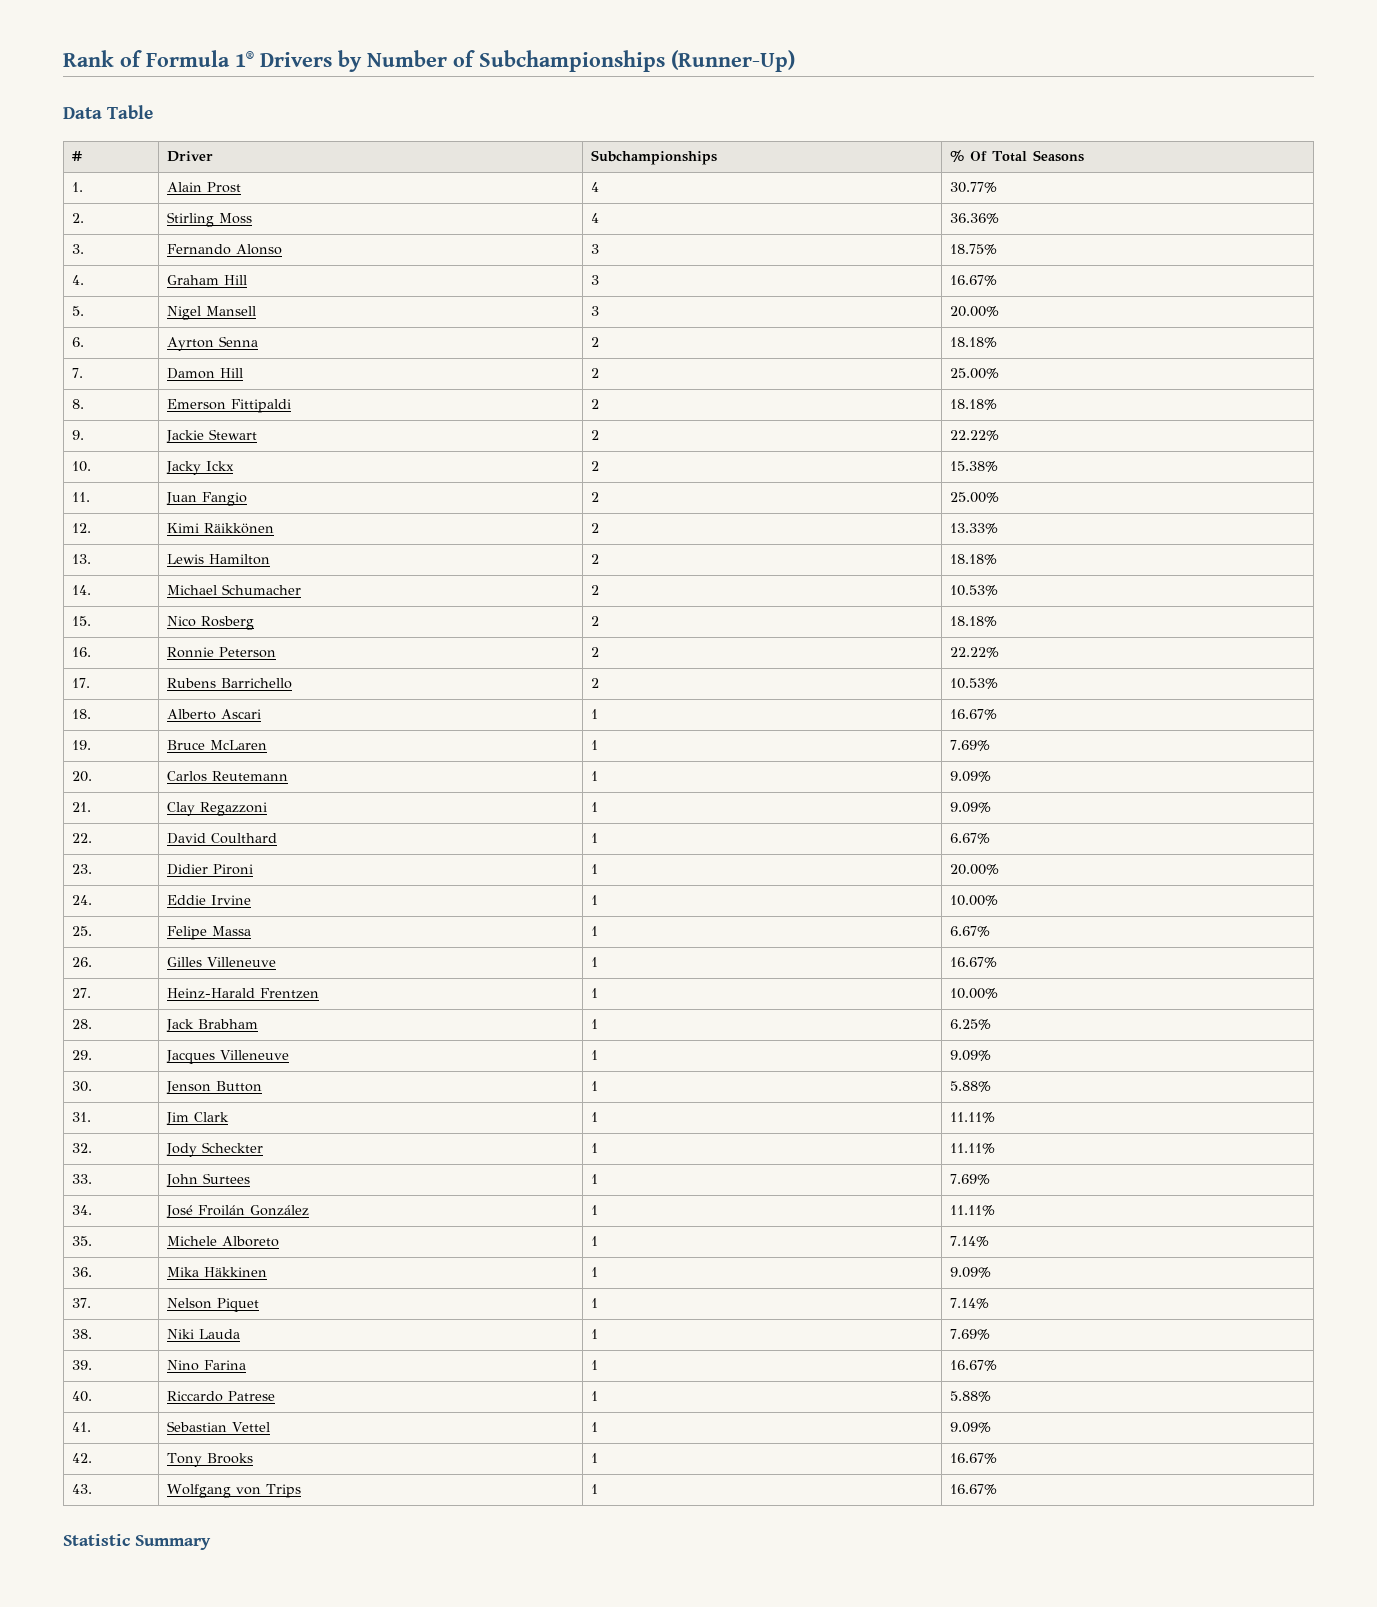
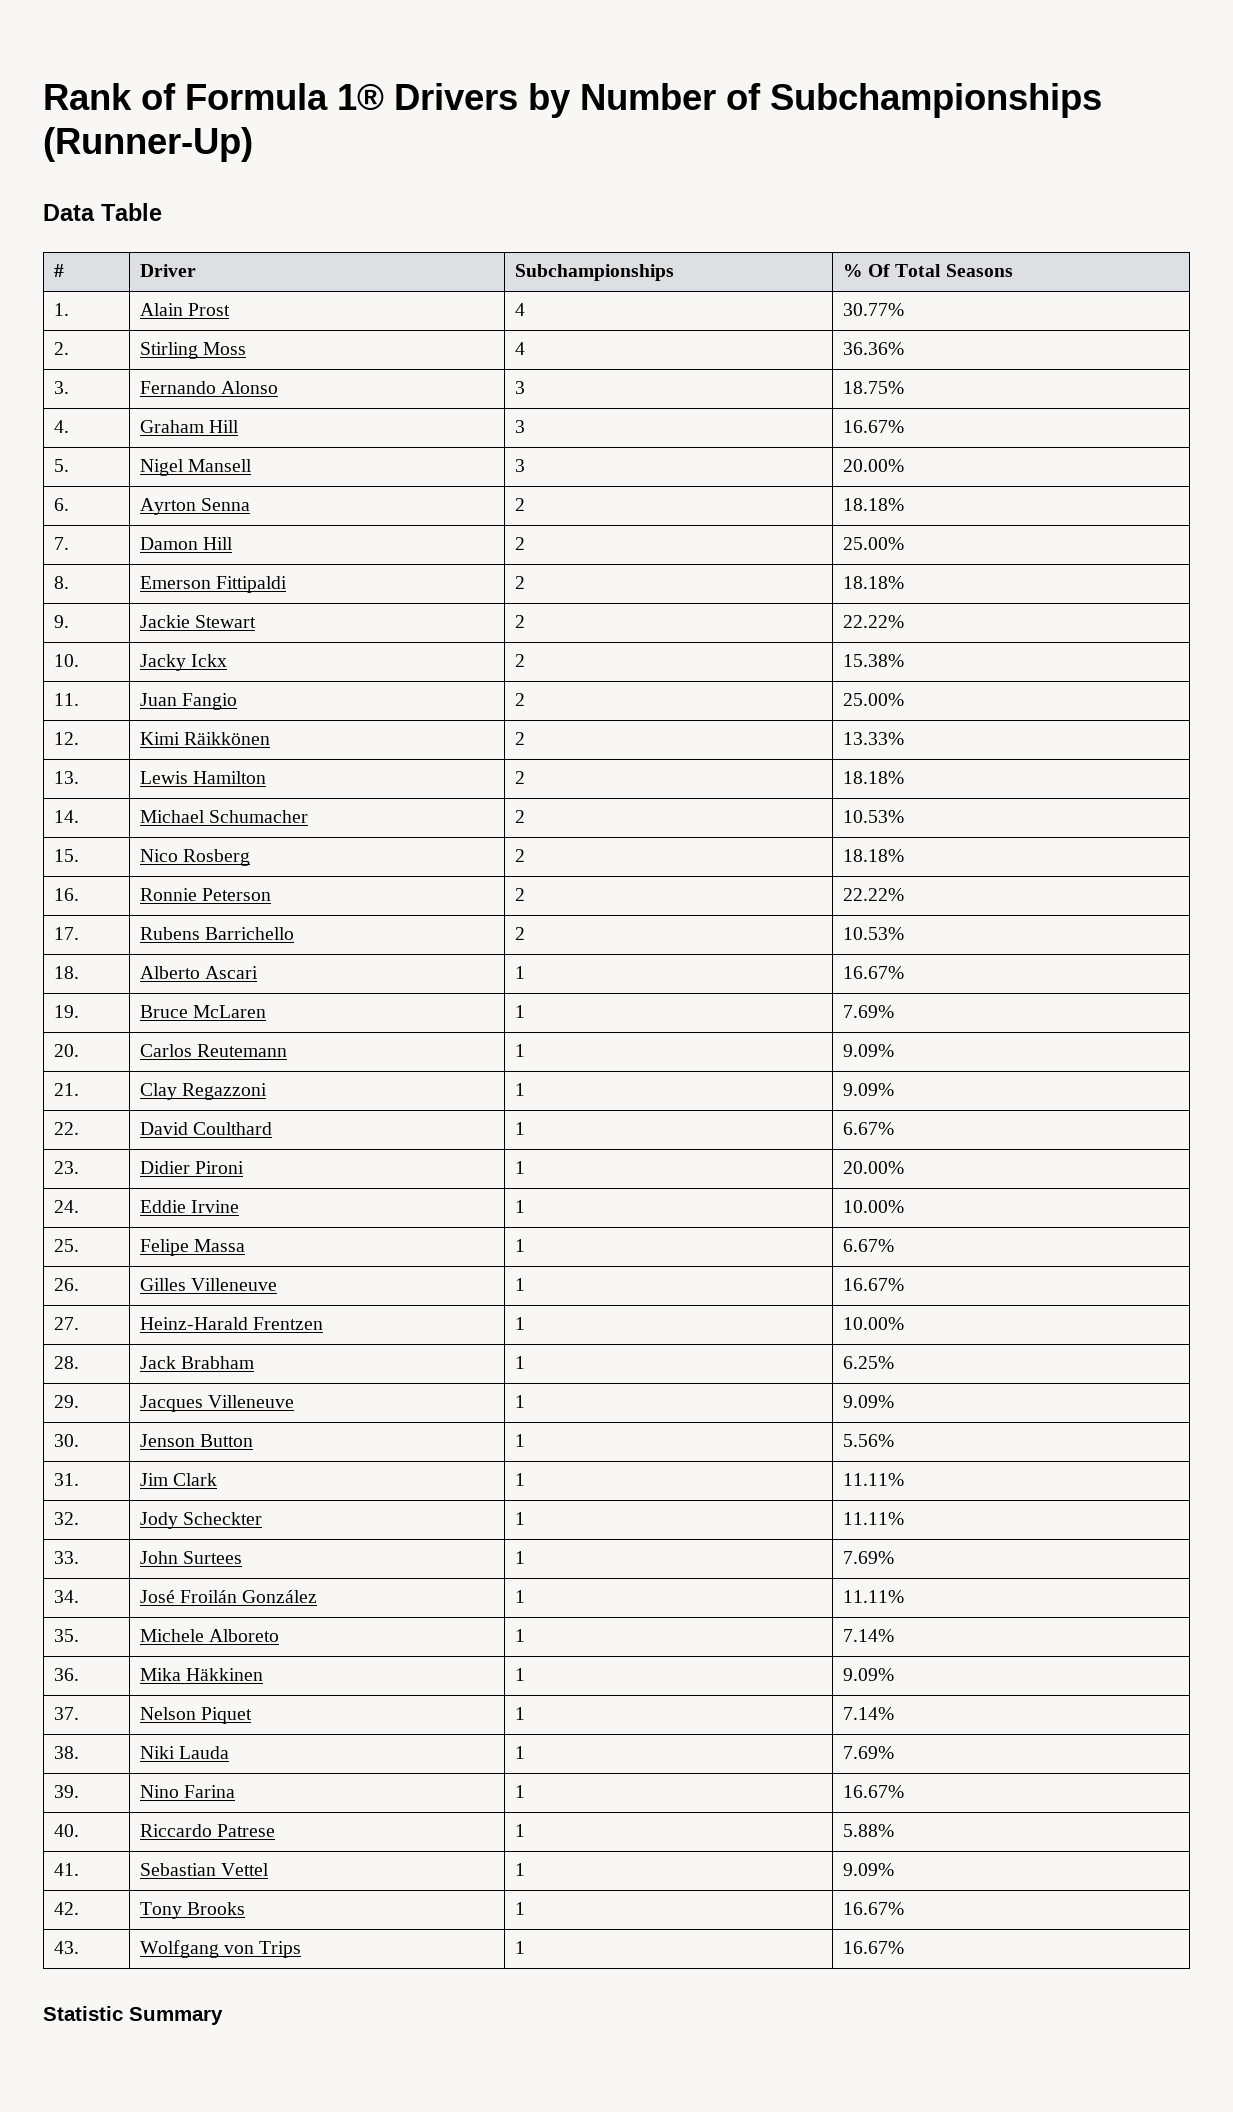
- 30. | Jenson Button | 1 | 5.88%
+ 30. | Jenson Button | 1 | 5.56%

